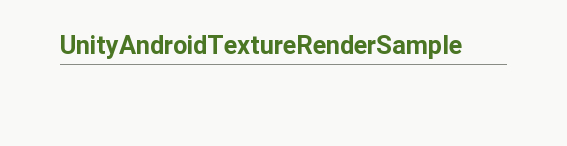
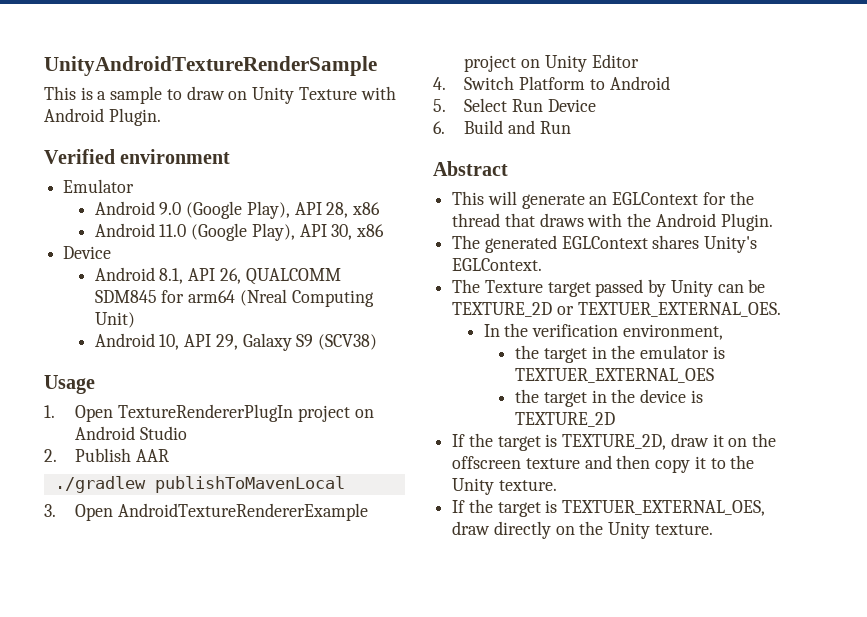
+ This is a sample to draw on Unity Texture with Android Plugin.
+ Verified environment
+ Emulator
+ Android 9.0 (Google Play), API 28, x86
+ Android 11.0 (Google Play), API 30, x86
+ Device
+ Android 8.1, API 26, QUALCOMM SDM845 for arm64 (Nreal Computing Unit)
+ Android 10, API 29, Galaxy S9 (SCV38)
+ Usage
+ 1. Open TextureRendererPlugIn project on Android Studio
+ 2. Publish AAR
+ ./gradlew publishToMavenLocal
+ 3. Open AndroidTextureRendererExample project on Unity Editor
+ 4. Switch Platform to Android
+ 5. Select Run Device
+ 6. Build and Run
+ Abstract
+ This will generate an EGLContext for the thread that draws with the Android Plugin.
+ The generated EGLContext shares Unity's EGLContext.
+ The Texture target passed by Unity can be TEXTURE_2D or TEXTUER_EXTERNAL_OES.
+ In the verification environment,
+ the target in the emulator is TEXTUER_EXTERNAL_OES
+ the target in the device is TEXTURE_2D
+ If the target is TEXTURE_2D, draw it on the offscreen texture and then copy it to the Unity texture.
+ If the target is TEXTUER_EXTERNAL_OES, draw directly on the Unity texture.

